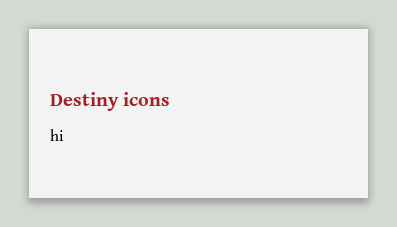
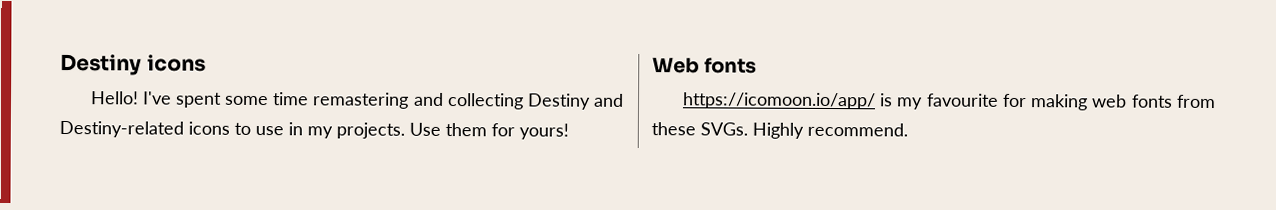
- hi
+ Hello! I've spent some time remastering and collecting Destiny and Destiny-related icons to use in my projects. Use them for yours!
+ Web fonts
+ https://icomoon.io/app/ is my favourite for making web fonts from these SVGs. Highly recommend.

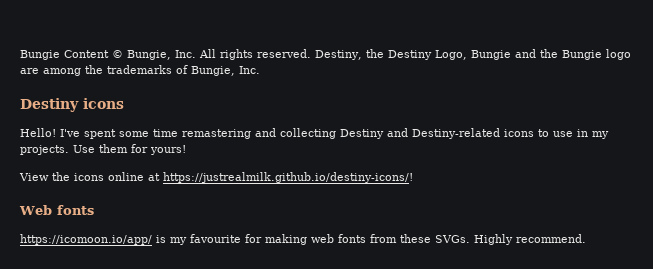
+ Bungie Content © Bungie, Inc. All rights reserved. Destiny, the Destiny Logo, Bungie and the Bungie logo are among the trademarks of Bungie, Inc.
+ View the icons online at https://justrealmilk.github.io/destiny-icons/!

